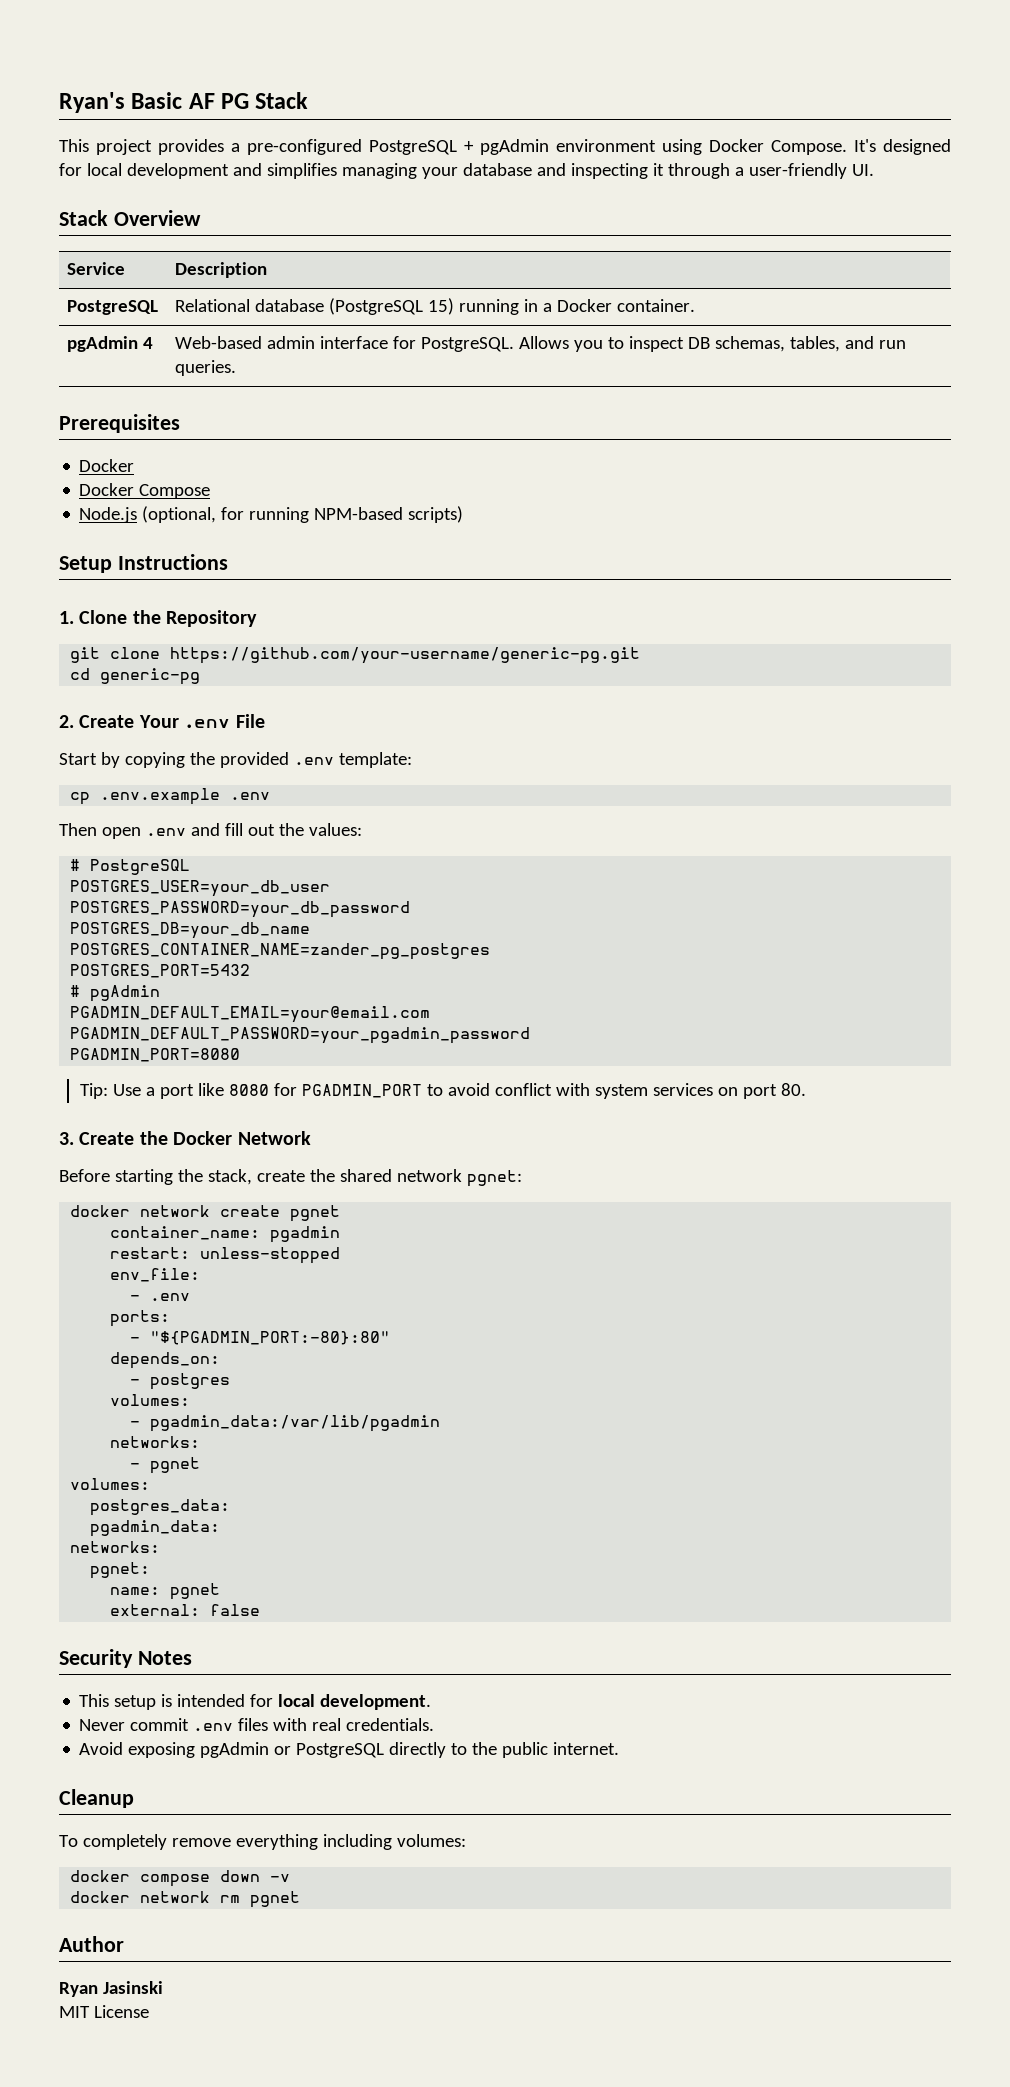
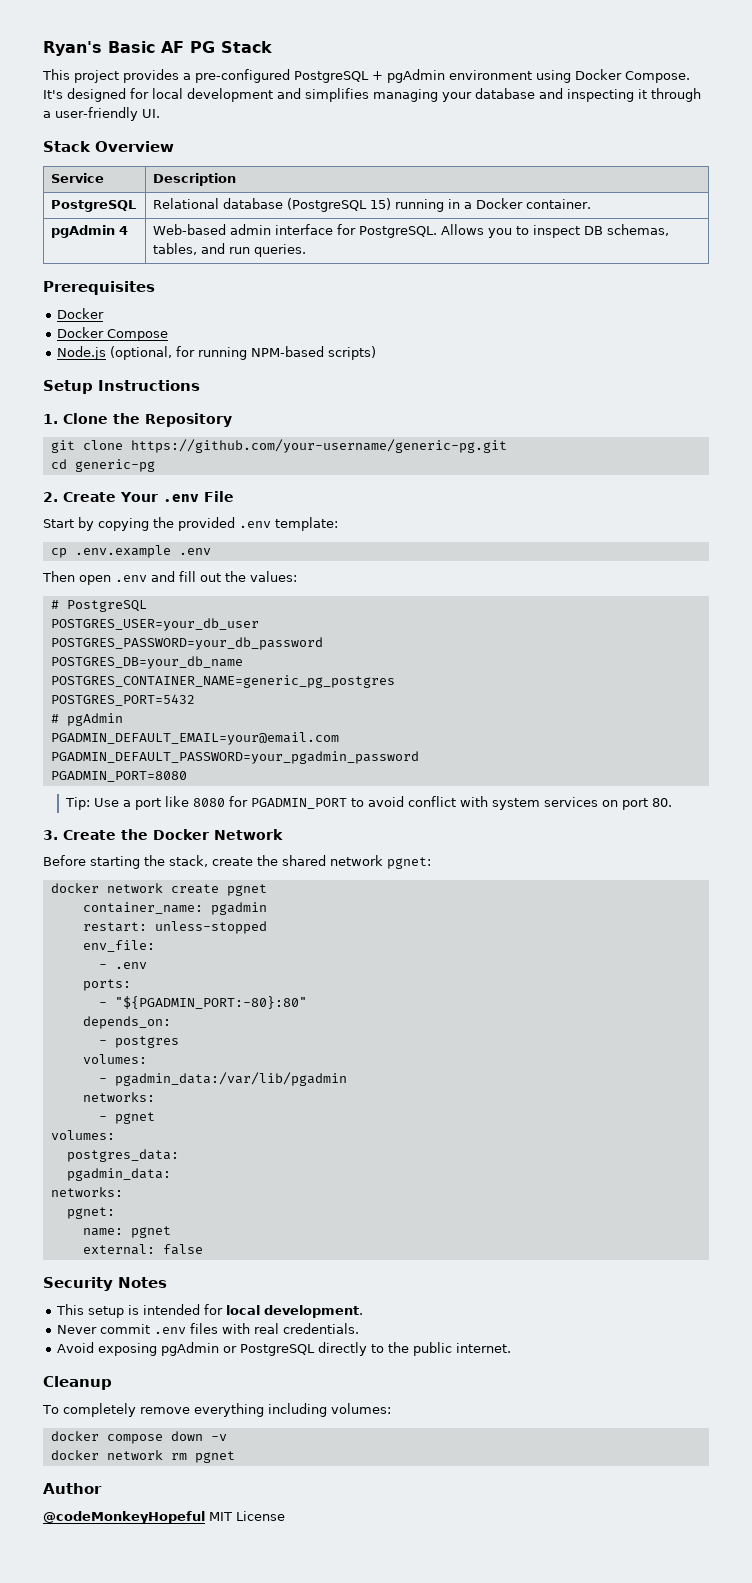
- POSTGRES_CONTAINER_NAME=zander_pg_postgres
+ POSTGRES_CONTAINER_NAME=generic_pg_postgres
- Ryan Jasinski
- MIT License
+ @codeMonkeyHopeful MIT License

